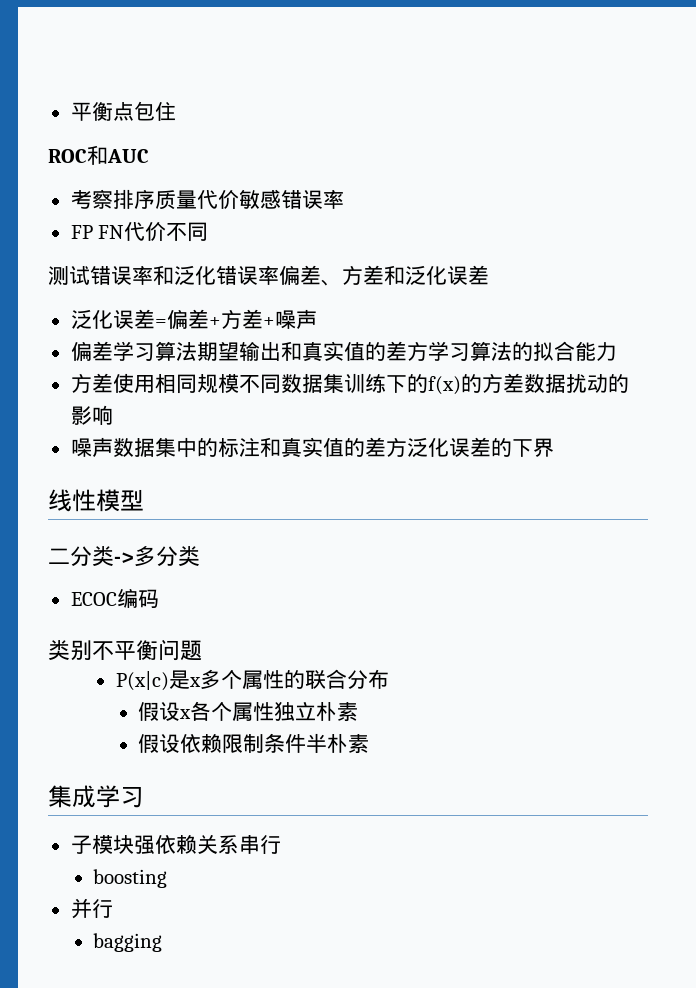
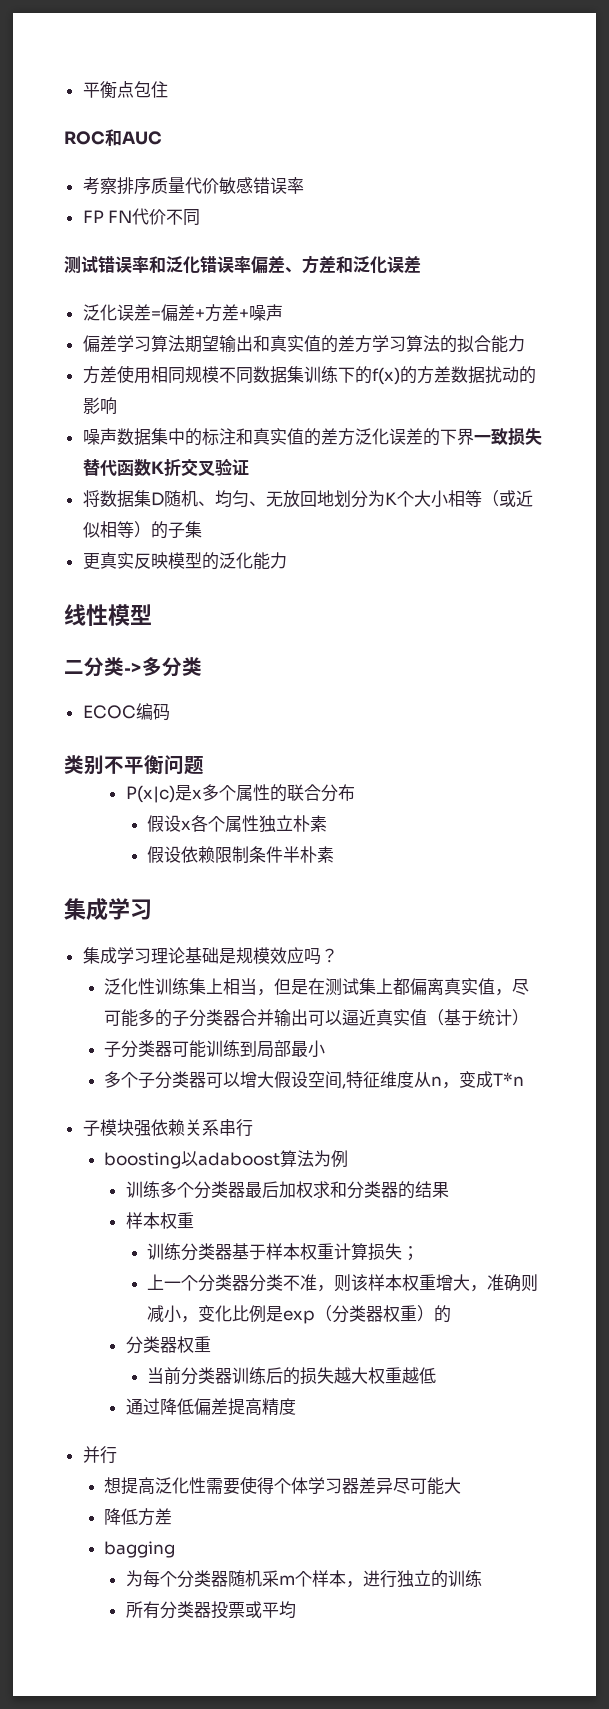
- 噪声数据集中的标注和真实值的差方泛化误差的下界
+ 噪声数据集中的标注和真实值的差方泛化误差的下界一致损失替代函数K折交叉验证
+ 将数据集D随机、均匀、无放回地划分为K个大小相等（或近似相等）的子集
+ 更真实反映模型的泛化能力
+ 集成学习理论基础是规模效应吗？
+ 泛化性训练集上相当，但是在测试集上都偏离真实值，尽可能多的子分类器合并输出可以逼近真实值（基于统计）
+ 子分类器可能训练到局部最小
+ 多个子分类器可以增大假设空间,特征维度从n，变成T*n
- boosting
+ boosting以adaboost算法为例
+ 训练多个分类器最后加权求和分类器的结果
+ 样本权重
+ 训练分类器基于样本权重计算损失；
+ 上一个分类器分类不准，则该样本权重增大，准确则减小，变化比例是exp（分类器权重）的
+ 分类器权重
+ 当前分类器训练后的损失越大权重越低
+ 通过降低偏差提高精度
  并行
+ 想提高泛化性需要使得个体学习器差异尽可能大
+ 降低方差
  bagging
+ 为每个分类器随机采m个样本，进行独立的训练
+ 所有分类器投票或平均

